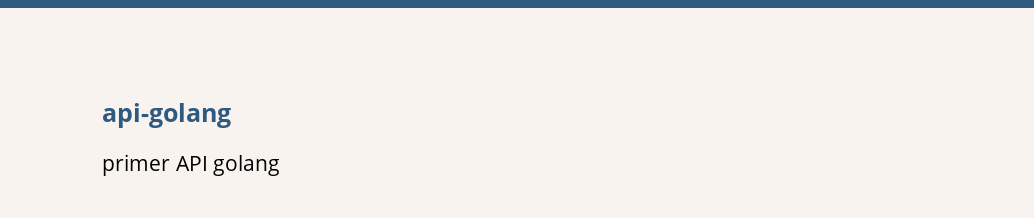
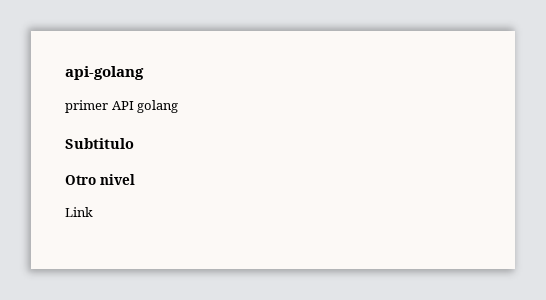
+ Subtitulo
+ Otro nivel
+ Link

